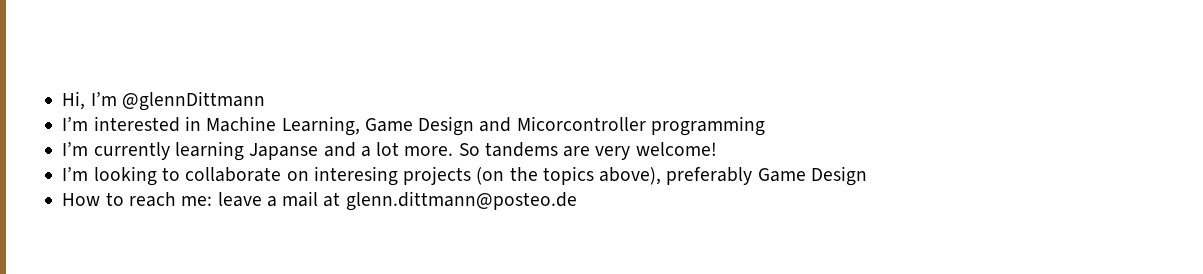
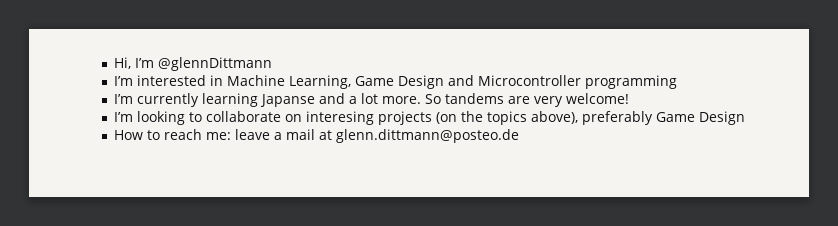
- I’m interested in Machine Learning, Game Design and Micorcontroller programming
+ I’m interested in Machine Learning, Game Design and Microcontroller programming

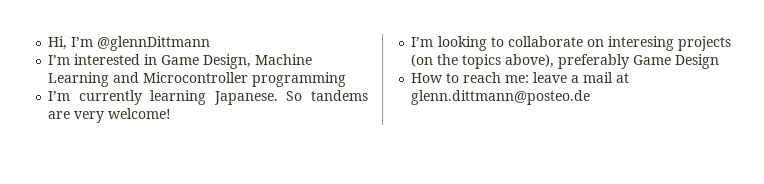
- I’m interested in Machine Learning, Game Design and Microcontroller programming
+ I’m interested in Game Design, Machine Learning and Microcontroller programming
- I’m currently learning Japanse and a lot more.
+ I’m currently learning Japanese.

